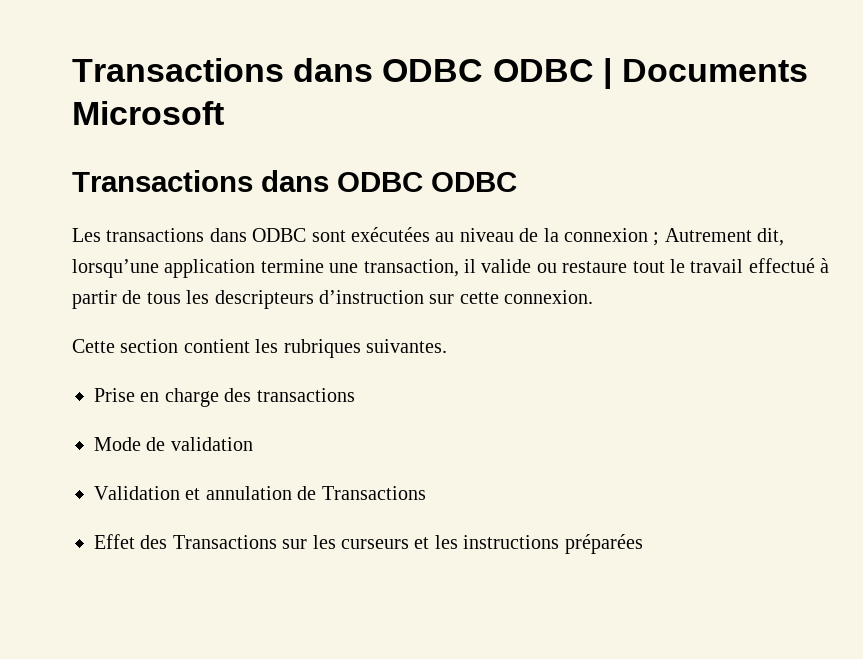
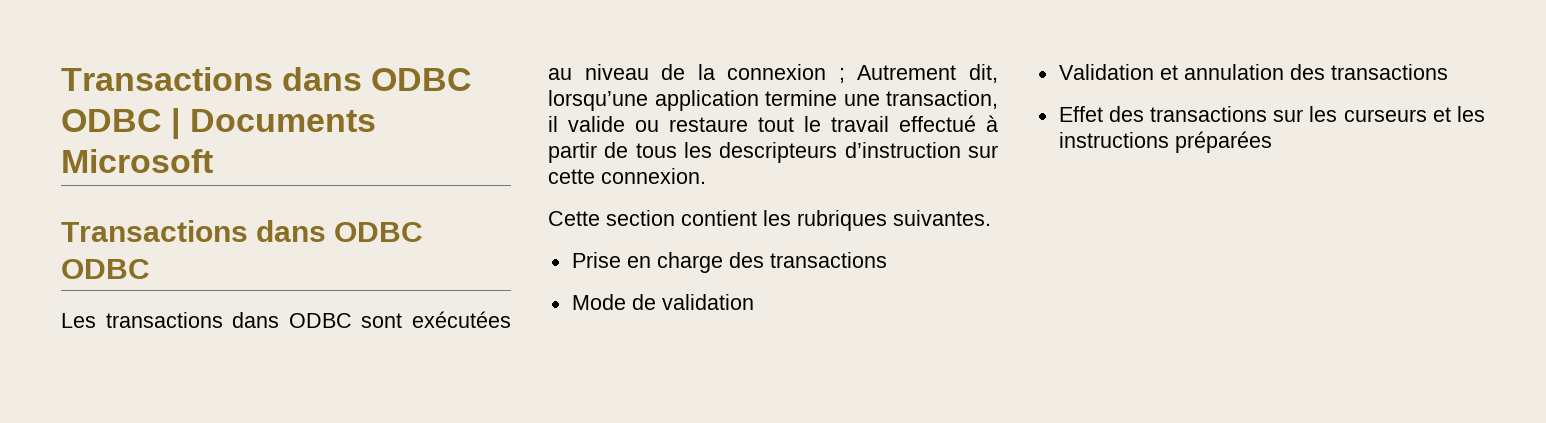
- Validation et annulation de Transactions
+ Validation et annulation des transactions
- Effet des Transactions sur les curseurs et les instructions préparées
+ Effet des transactions sur les curseurs et les instructions préparées

